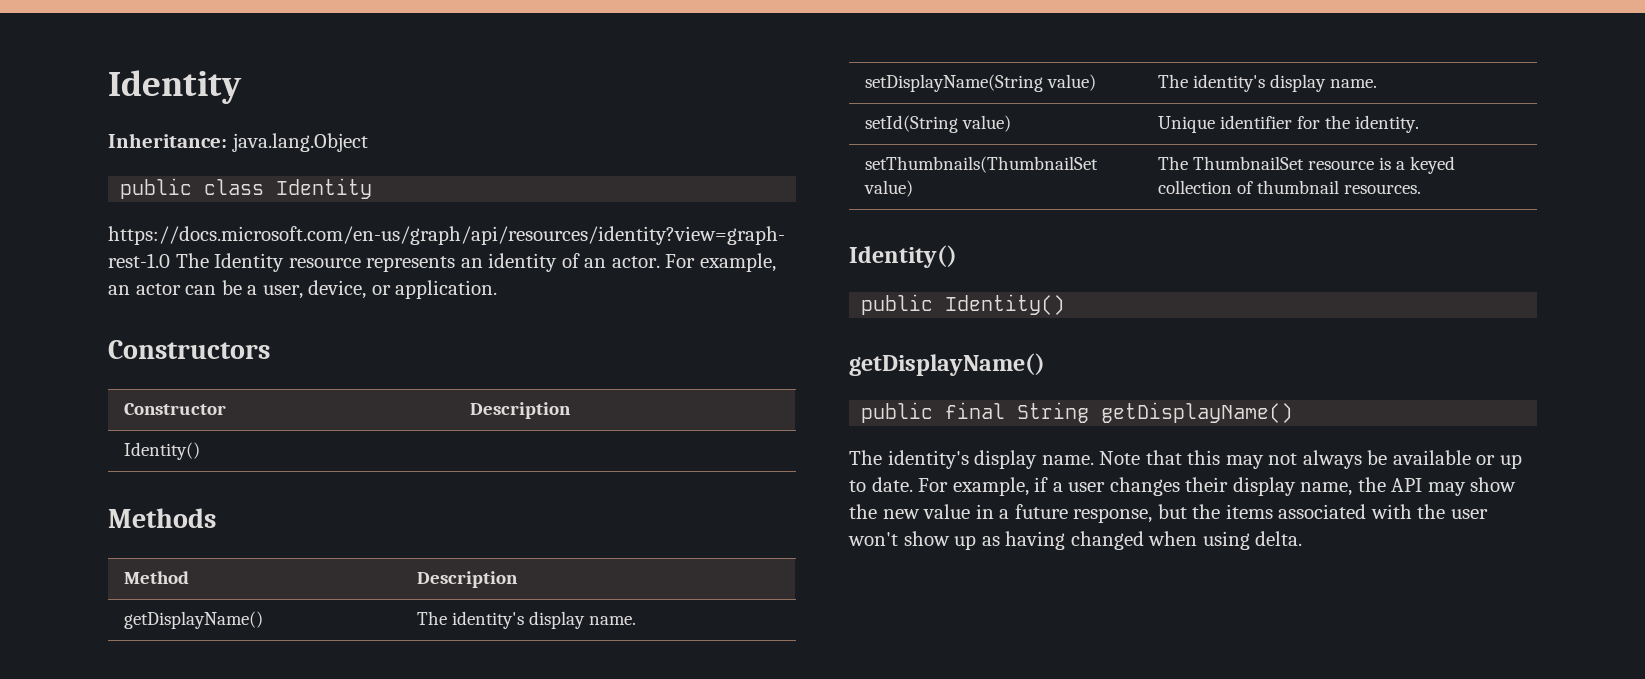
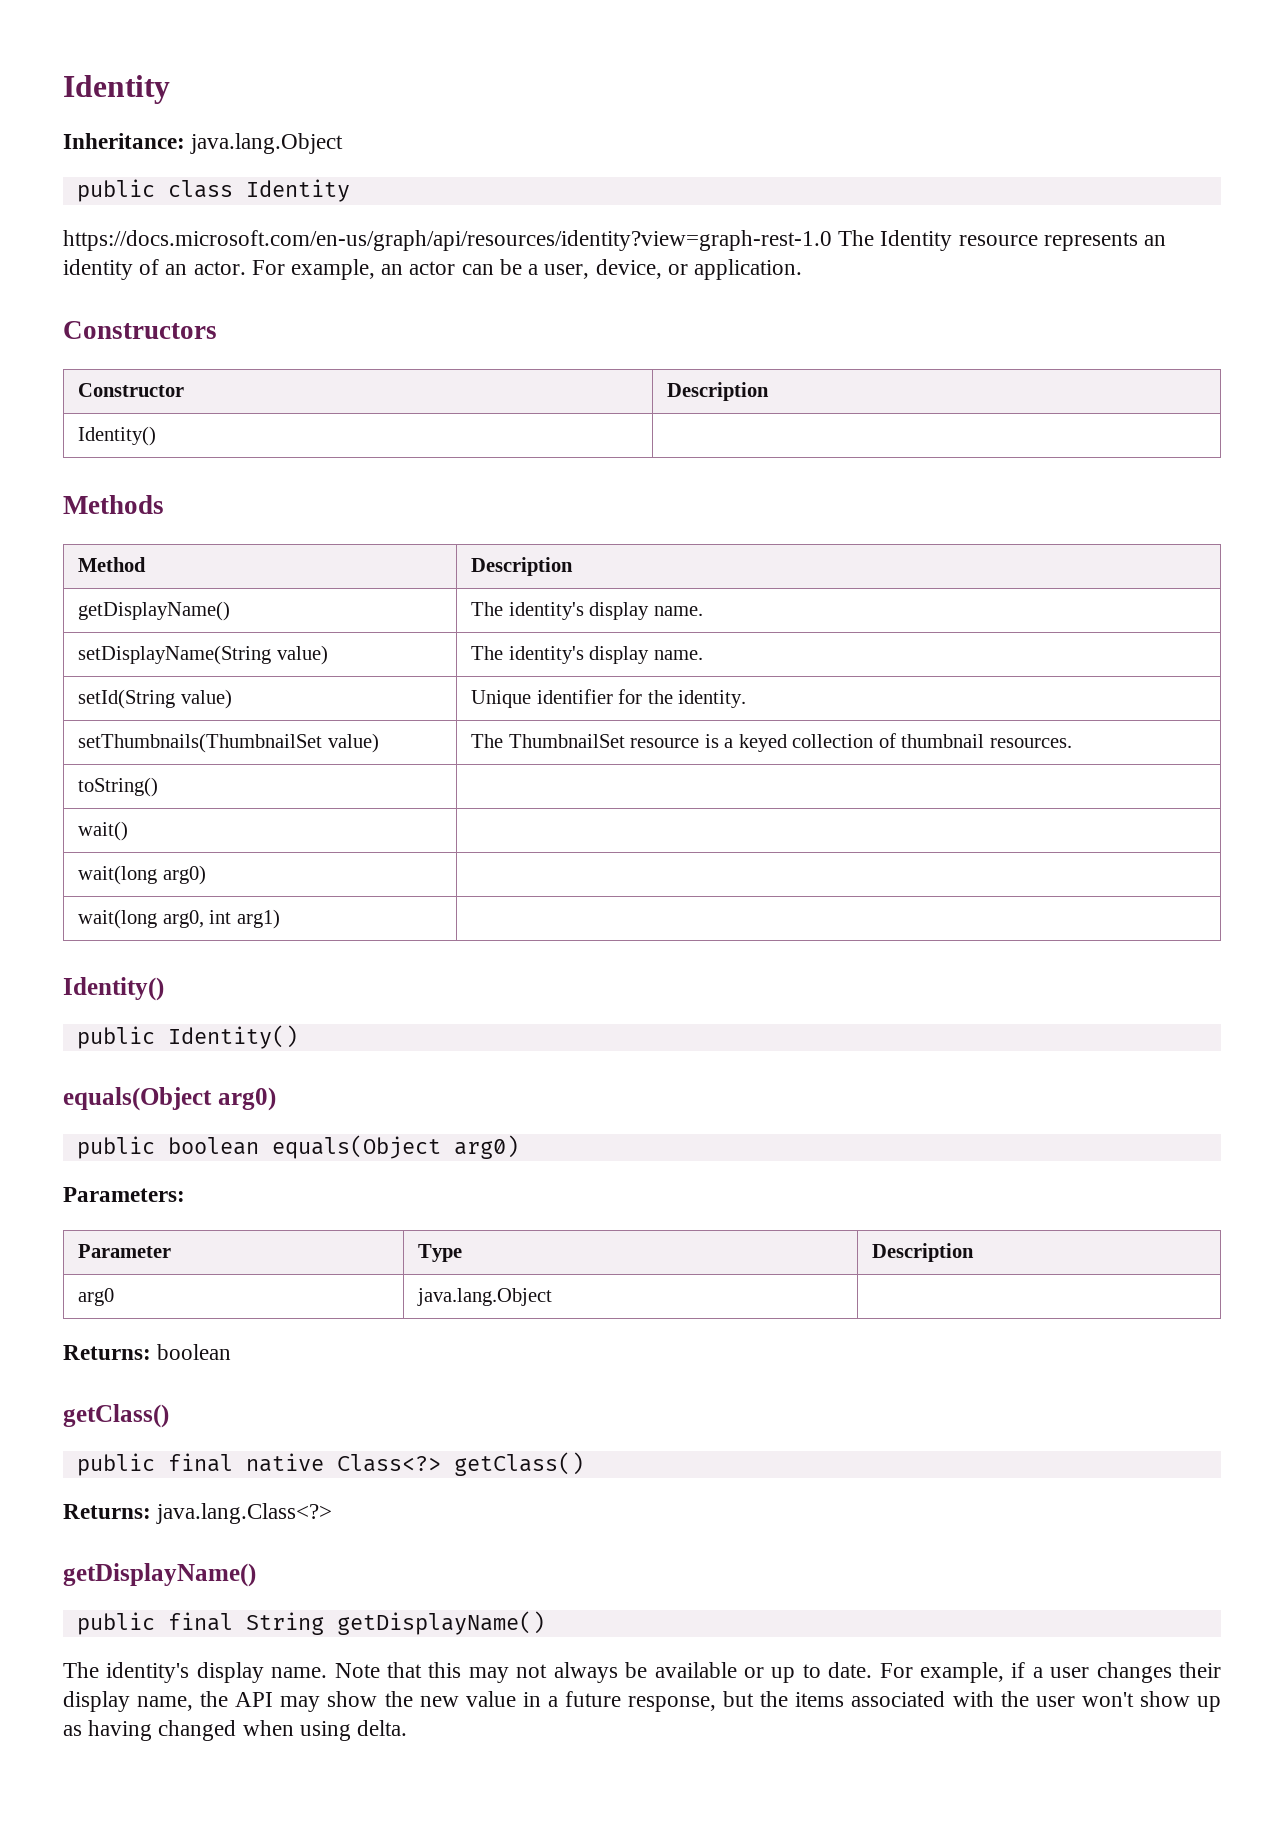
  setThumbnails(ThumbnailSet value) | The ThumbnailSet resource is a keyed collection of thumbnail resources.
+ toString() |
+ wait() |
+ wait(long arg0) |
+ wait(long arg0, int arg1) |
  Identity()
  public Identity()
+ equals(Object arg0)
+ public boolean equals(Object arg0)
+ Parameters:
+ Parameter | Type | Description
+ arg0 | java.lang.Object |
+ Returns: boolean
+ getClass()
+ public final native Class<?> getClass()
+ Returns: java.lang.Class<?>

